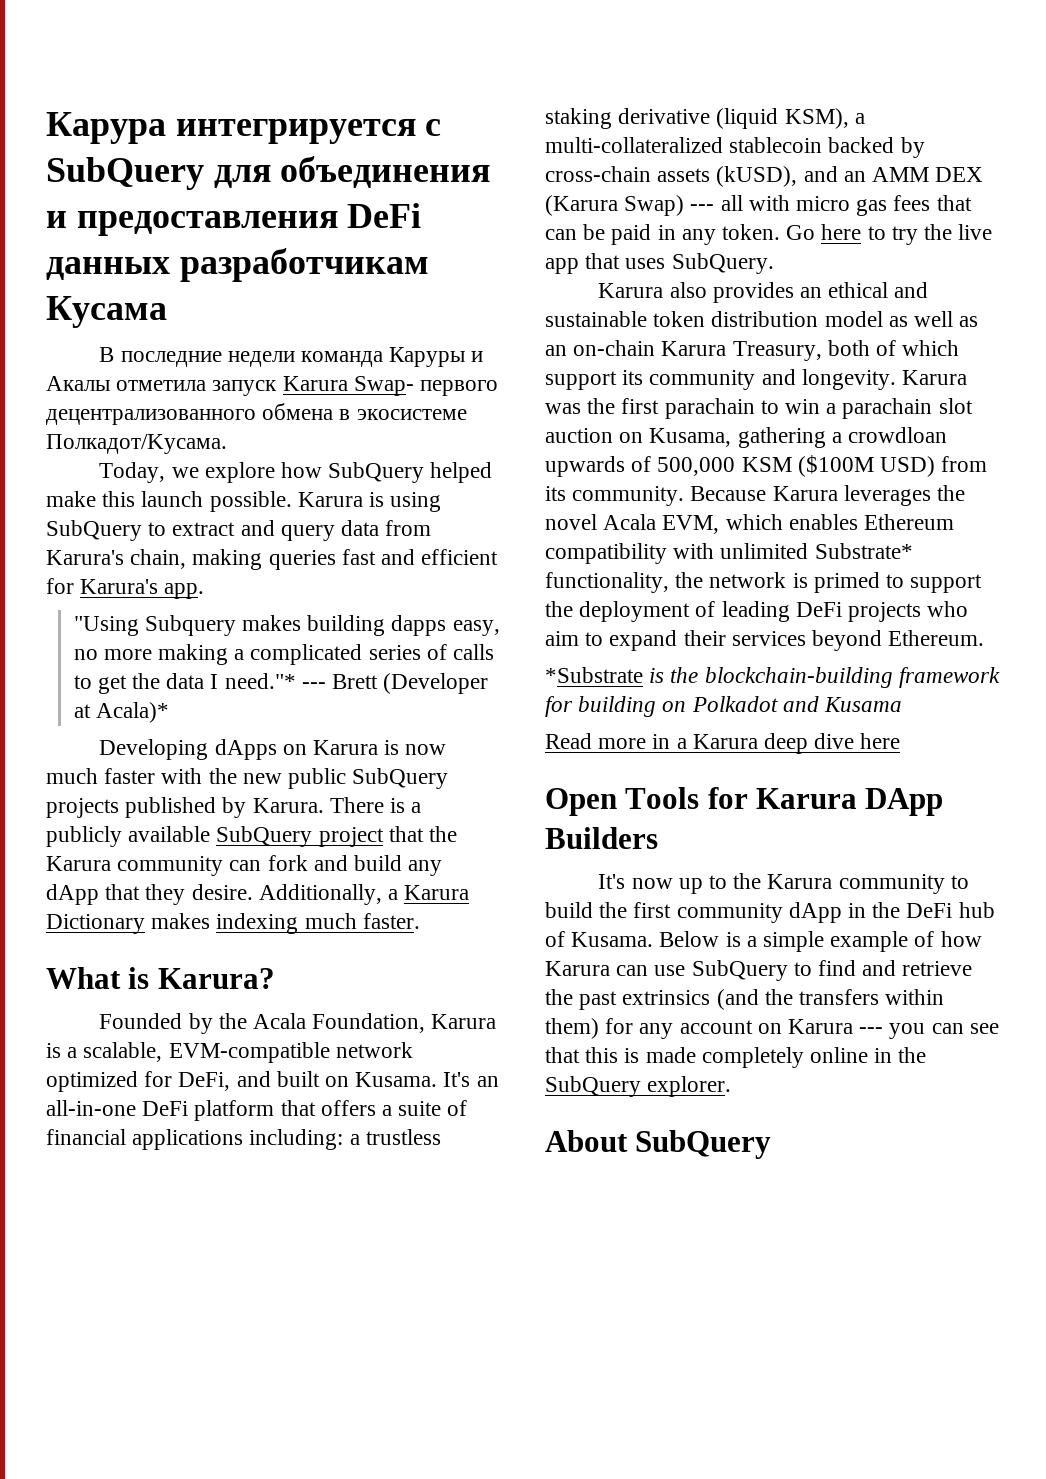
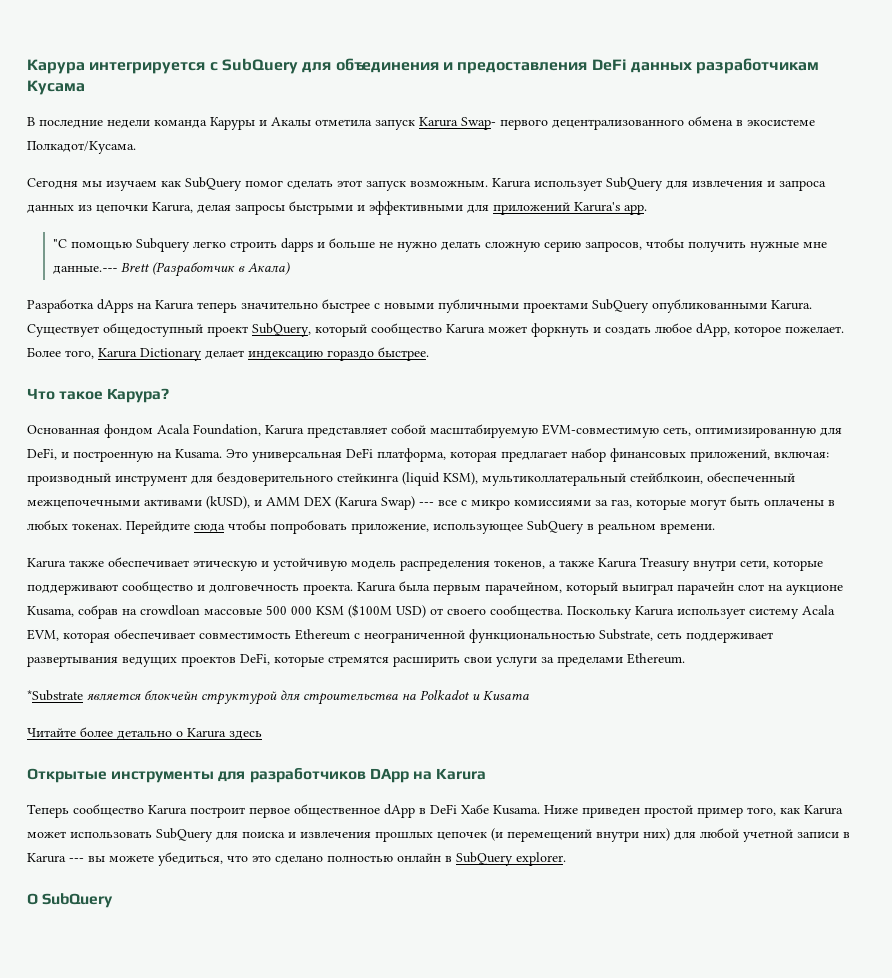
- Today, we explore how SubQuery helped make this launch possible. Karura is using SubQuery to extract and query data from Karura's chain, making queries fast and efficient for Karura's app.
- "Using Subquery makes building dapps easy, no more making a complicated series of calls to get the data I need."* --- Brett (Developer at Acala)*
- Developing dApps on Karura is now much faster with the new public SubQuery projects published by Karura. There is a publicly available SubQuery project that the Karura community can fork and build any dApp that they desire. Additionally, a Karura Dictionary makes indexing much faster.
- What is Karura?
- Founded by the Acala Foundation, Karura is a scalable, EVM-compatible network optimized for DeFi, and built on Kusama. It's an all-in-one DeFi platform that offers a suite of financial applications including: a trustless staking derivative (liquid KSM), a multi-collateralized stablecoin backed by cross-chain assets (kUSD), and an AMM DEX (Karura Swap) --- all with micro gas fees that can be paid in any token. Go here to try the live app that uses SubQuery.
- Karura also provides an ethical and sustainable token distribution model as well as an on-chain Karura Treasury, both of which support its community and longevity. Karura was the first parachain to win a parachain slot auction on Kusama, gathering a crowdloan upwards of 500,000 KSM ($100M USD) from its community. Because Karura leverages the novel Acala EVM, which enables Ethereum compatibility with unlimited Substrate* functionality, the network is primed to support the deployment of leading DeFi projects who aim to expand their services beyond Ethereum.
- *Substrate is the blockchain-building framework for building on Polkadot and Kusama
- Read more in a Karura deep dive here
- Open Tools for Karura DApp Builders
- It's now up to the Karura community to build the first community dApp in the DeFi hub of Kusama. Below is a simple example of how Karura can use SubQuery to find and retrieve the past extrinsics (and the transfers within them) for any account on Karura --- you can see that this is made completely online in the SubQuery explorer.
+ Сегодня мы изучаем как SubQuery помог сделать этот запуск возможным. Karura использует SubQuery для извлечения и запроса данных из цепочки Karura, делая запросы быстрыми и эффективными для приложений Karura's app.
+ "С помощью Subquery легко строить dapps и больше не нужно делать сложную серию запросов, чтобы получить нужные мне данные.--- Brett (Разработчик в Акала)
+ Разработка dApps на Karura теперь значительно быстрее с новыми публичными проектами SubQuery опубликованными Karura. Существует общедоступный проект SubQuery, который сообщество Karura может форкнуть и создать любое dApp, которое пожелает. Более того, Karura Dictionary делает индексацию гораздо быстрее.
+ Что такое Карура?
+ Основанная фондом Acala Foundation, Karura представляет собой масштабируемую EVM-совместимую сеть, оптимизированную для DeFi, и построенную на Kusama. Это универсальная DeFi платформа, которая предлагает набор финансовых приложений, включая: производный инструмент для бездоверительного стейкинга (liquid KSM), мультиколлатеральный стейблкоин, обеспеченный межцепочечными активами (kUSD), и AMM DEX (Karura Swap) --- все с микро комиссиями за газ, которые могут быть оплачены в любых токенах. Перейдите сюда чтобы попробовать приложение, использующее SubQuery в реальном времени.
+ Karura также обеспечивает этическую и устойчивую модель распределения токенов, а также Karura Treasury внутри сети, которые поддерживают сообщество и долговечность проекта. Karura была первым парачейном, который выиграл парачейн слот на аукционе Kusama, собрав на crowdloan массовые 500 000 KSM ($100M USD) от своего сообщества. Поскольку Karura использует систему Acala EVM, которая обеспечивает совместимость Ethereum с неограниченной функциональностью Substrate, сеть поддерживает развертывания ведущих проектов DeFi, которые стремятся расширить свои услуги за пределами Ethereum.
+ *Substrate является блокчейн структурой для строительства на Polkadot и Kusama
+ Читайте более детально о Karura здесь
+ Открытые инструменты для разработчиков DApp на Karura
+ Теперь сообщество Karura построит первое общественное dApp в DeFi Хабе Kusama. Ниже приведен простой пример того, как Karura может использовать SubQuery для поиска и извлечения прошлых цепочек (и перемещений внутри них) для любой учетной записи в Karura --- вы можете убедиться, что это сделано полностью онлайн в SubQuery explorer.
- About SubQuery
+ О SubQuery

